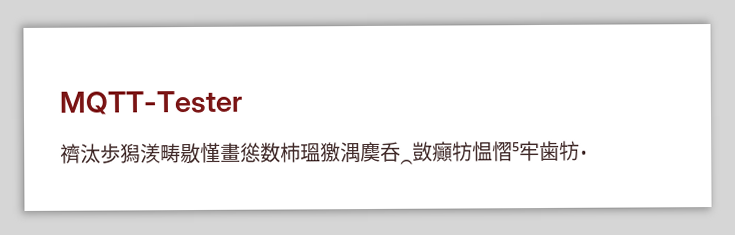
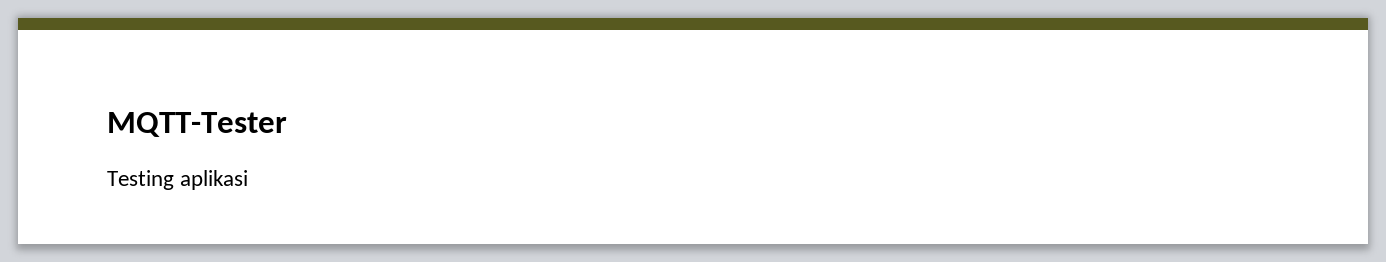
- 䄢汰歩獡湵畴敭慬畫慫数杮瑥獥湡䴠呑⁔敳癲牥愠慴⁵牢歯牥•
+ Testing aplikasi

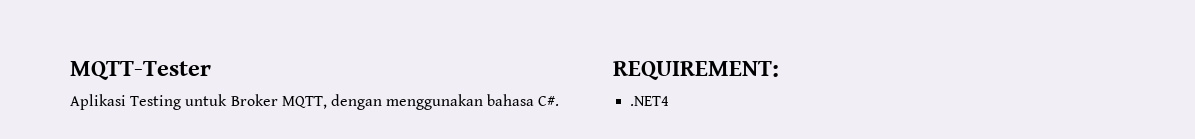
- Testing aplikasi
+ Aplikasi Testing untuk Broker MQTT, dengan menggunakan bahasa C#.
+ REQUIREMENT:
+ .NET4

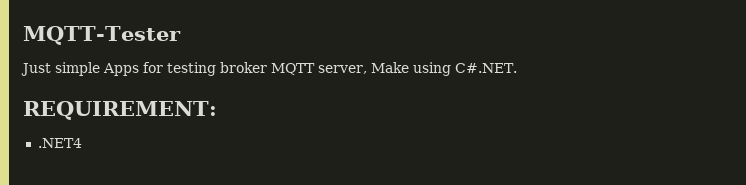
- Aplikasi Testing untuk Broker MQTT, dengan menggunakan bahasa C#.
+ Just simple Apps for testing broker MQTT server, Make using C#.NET.

